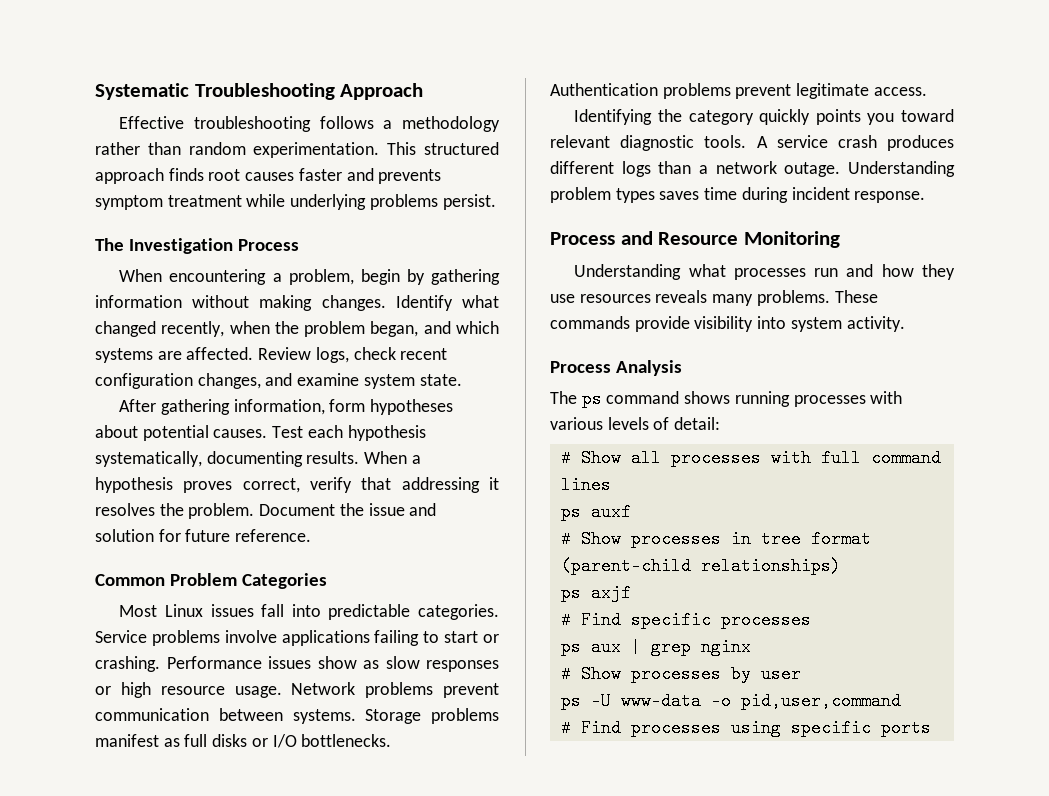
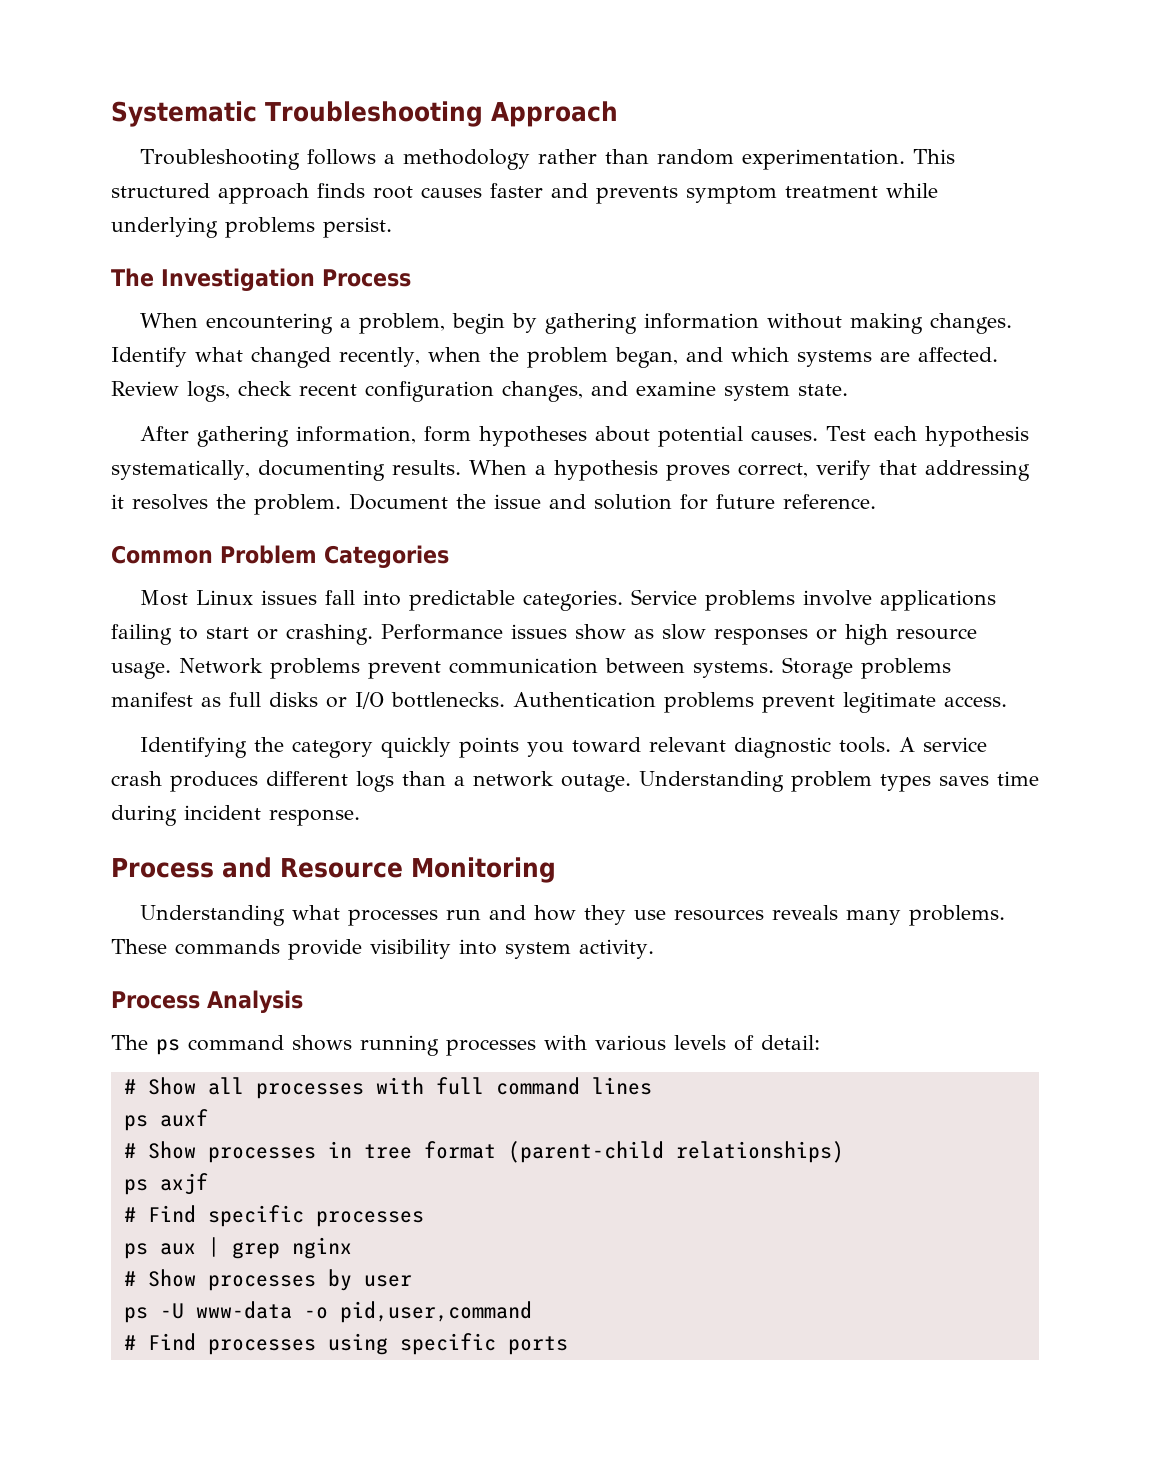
- Effective troubleshooting follows a methodology rather than random experimentation.
+ Troubleshooting follows a methodology rather than random experimentation.

